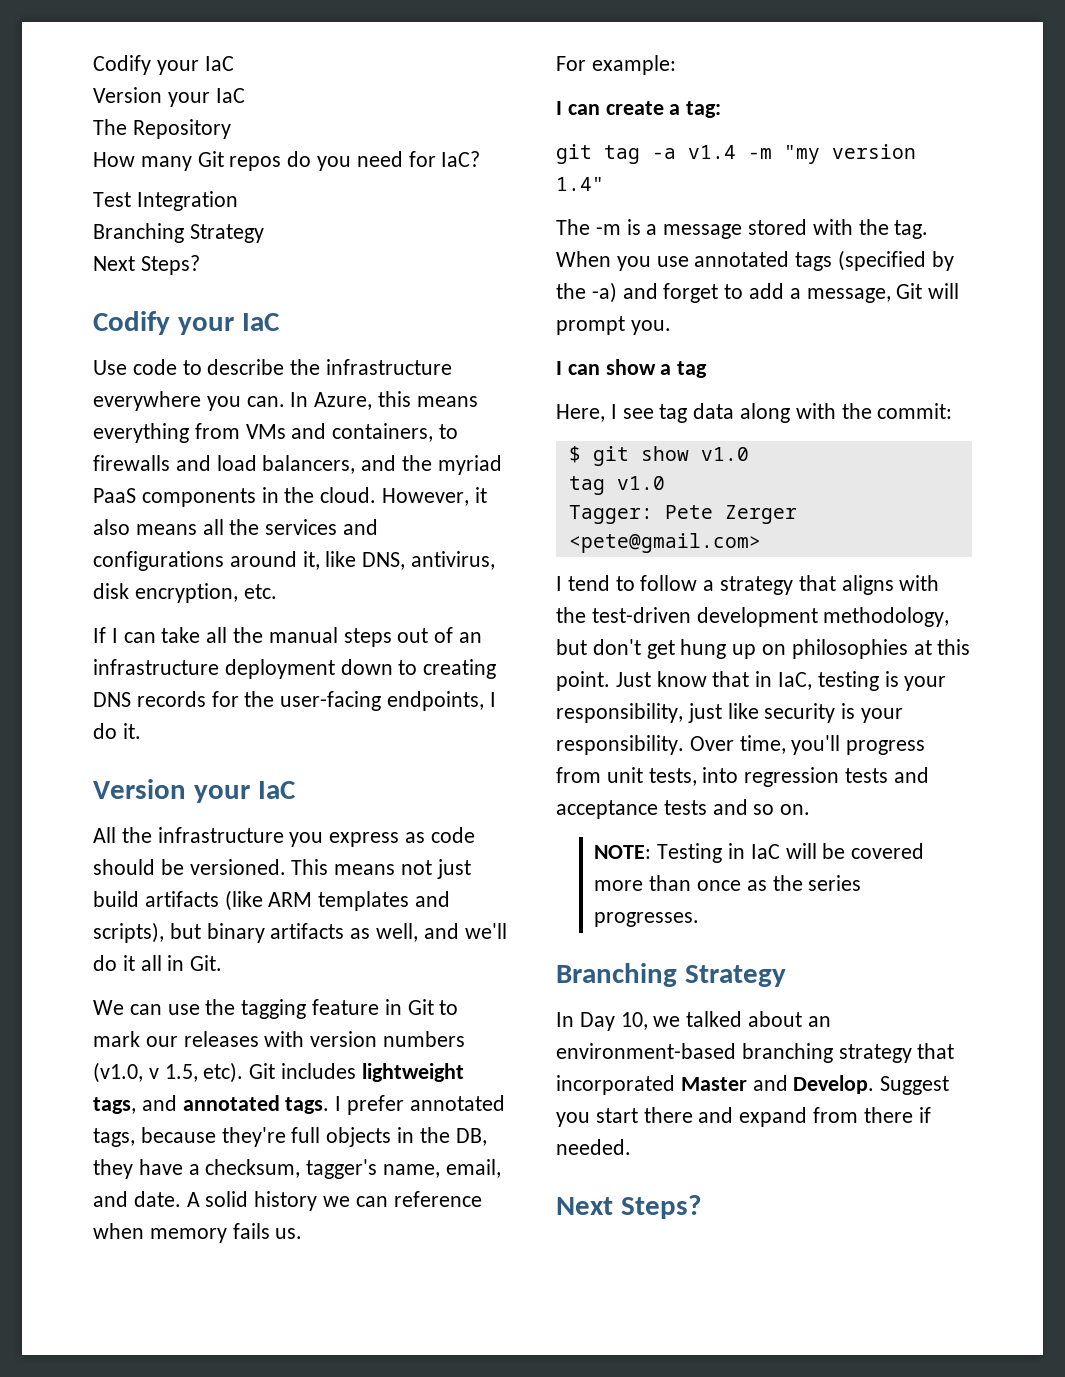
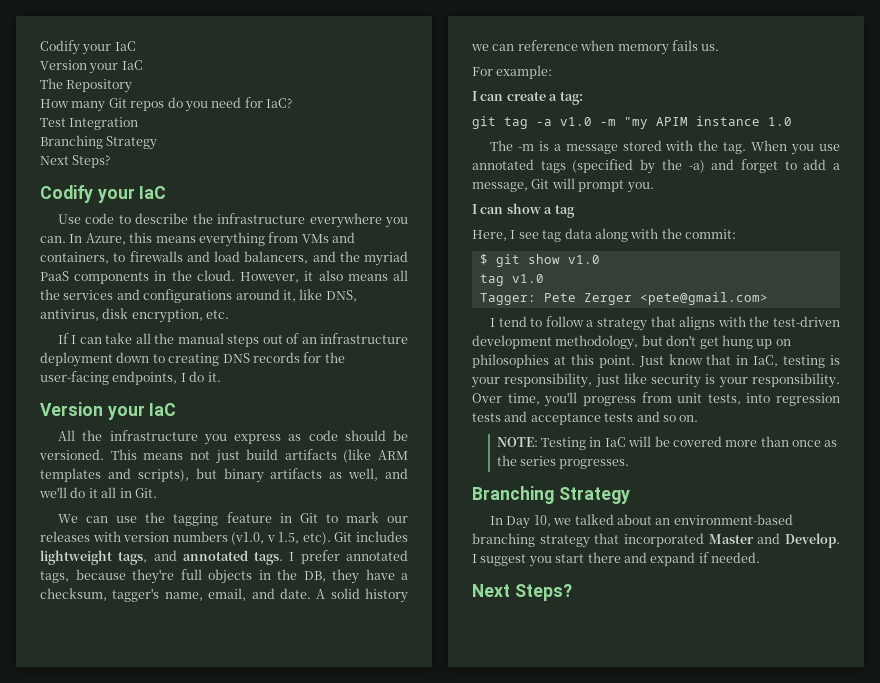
- git tag -a v1.4 -m "my version 1.4"
+ git tag -a v1.0 -m "my APIM instance 1.0
- Suggest you start there and expand from there if needed.
+ I suggest you start there and expand if needed.

